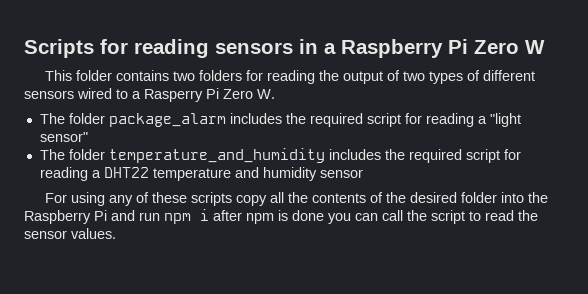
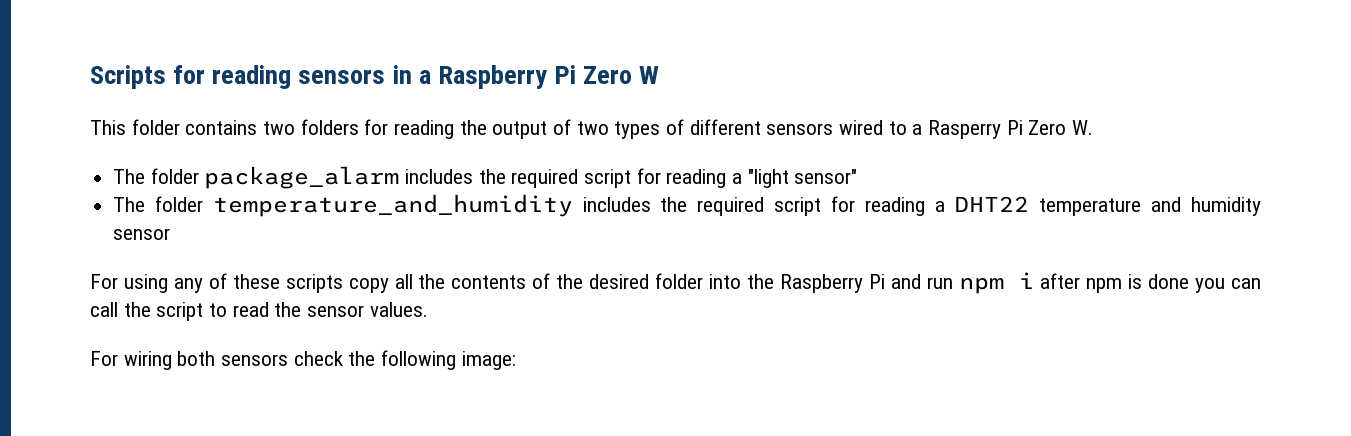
+ For wiring both sensors check the following image:

